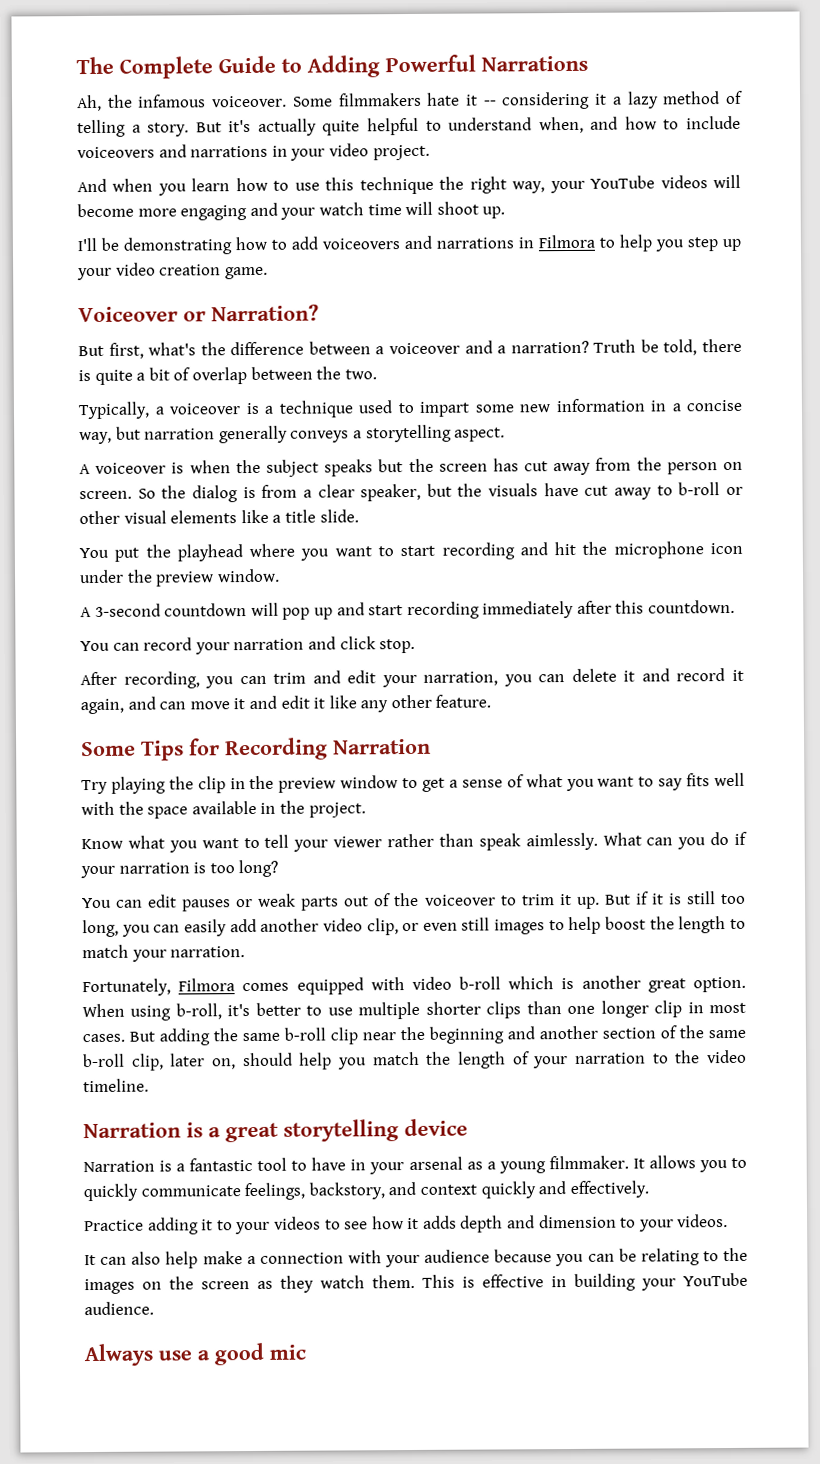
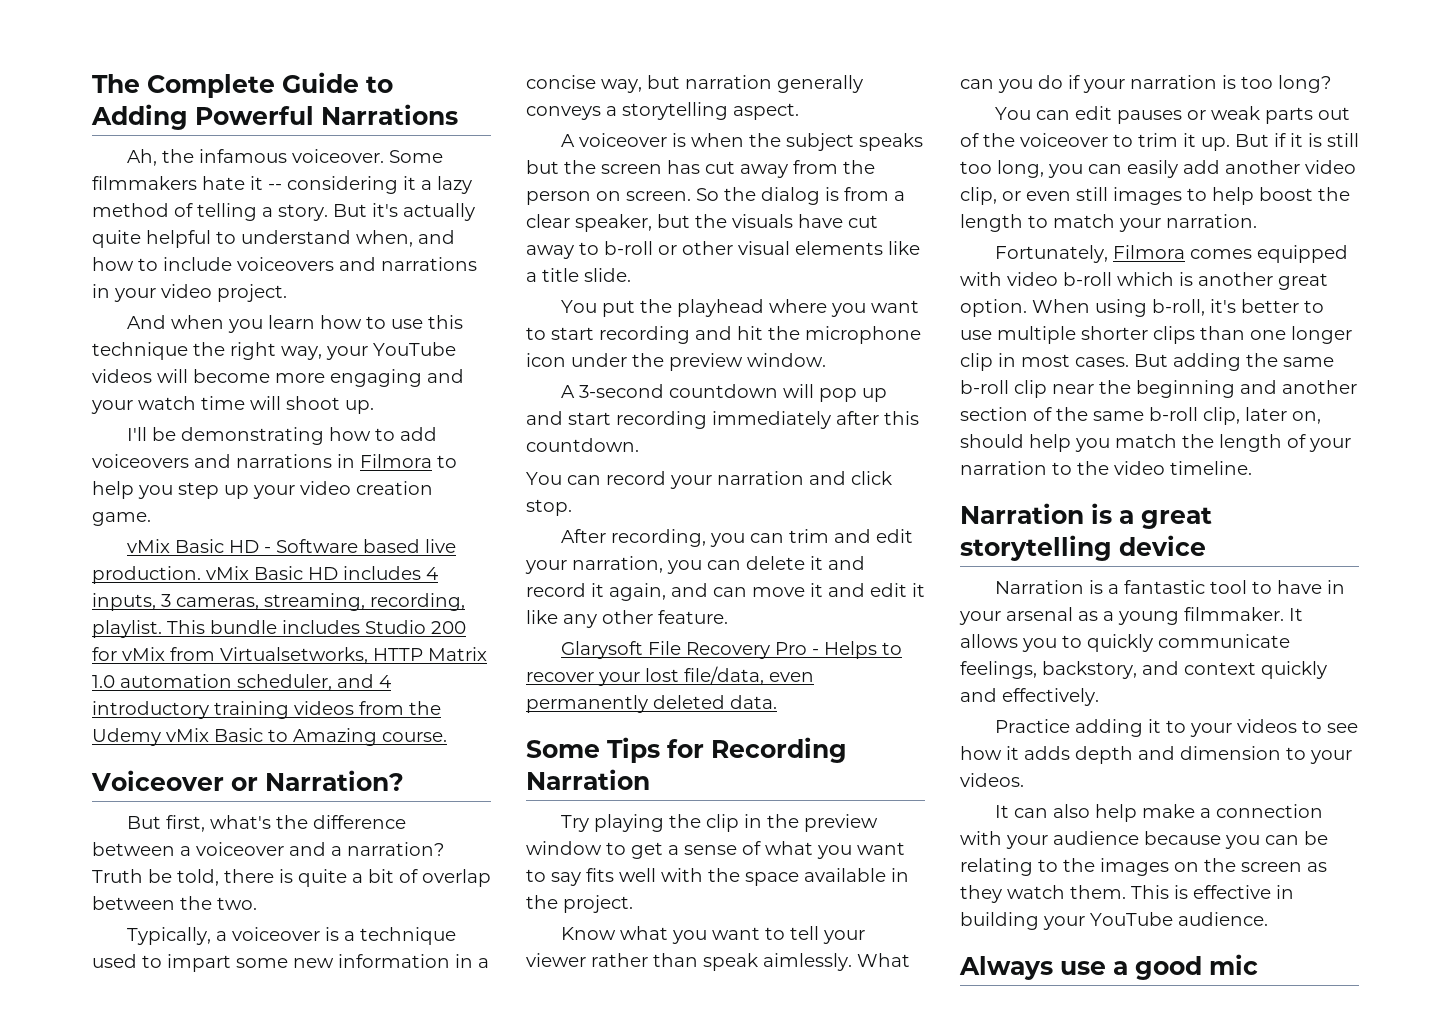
+ vMix Basic HD - Software based live production. vMix Basic HD includes 4 inputs, 3 cameras, streaming, recording, playlist. This bundle includes Studio 200 for vMix from Virtualsetworks, HTTP Matrix 1.0 automation scheduler, and 4 introductory training videos from the Udemy vMix Basic to Amazing course.
+ Glarysoft File Recovery Pro - Helps to recover your lost file/data, even permanently deleted data.

